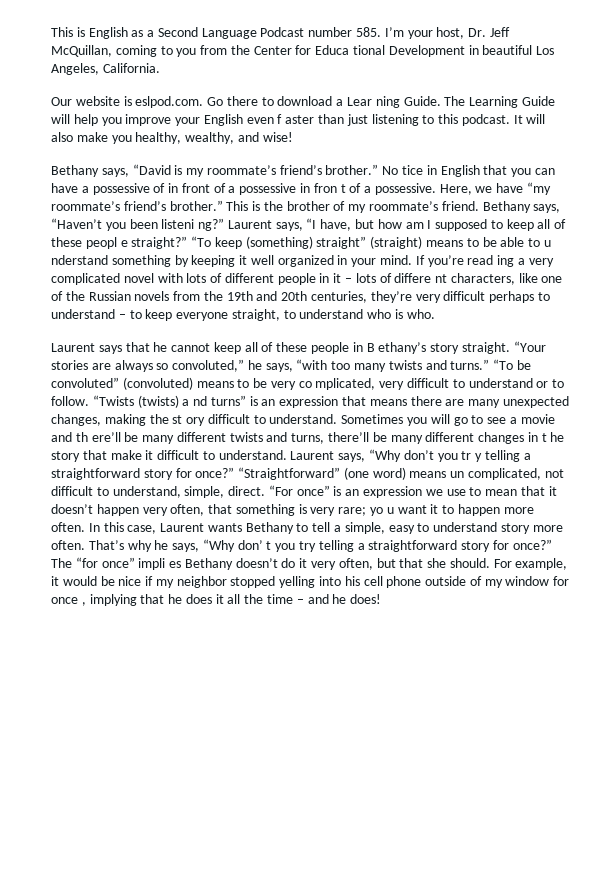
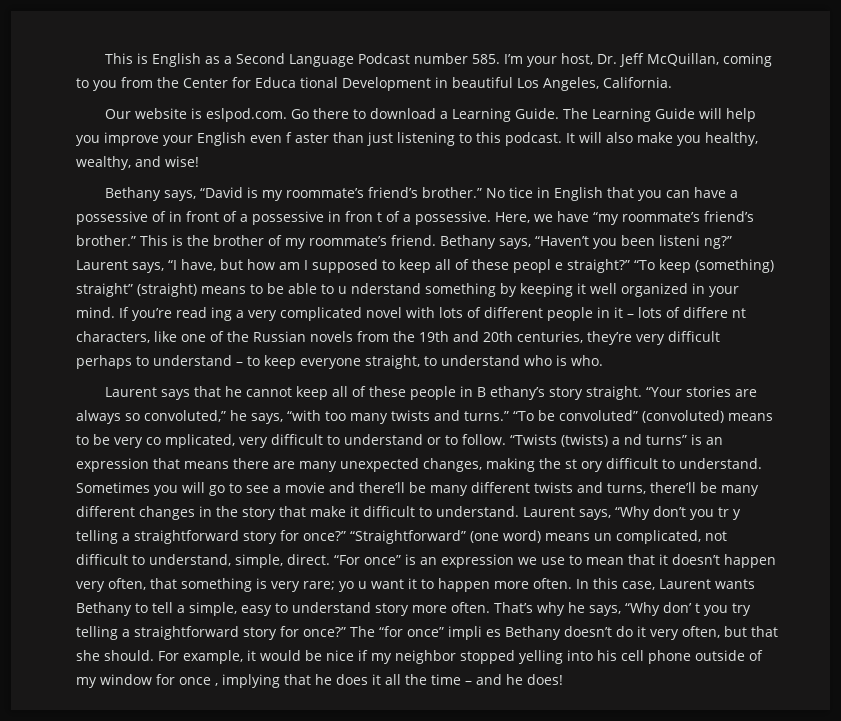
- Our website is eslpod.com. Go there to download a Lear ning Guide.
+ Our website is eslpod.com. Go there to download a Learning Guide.
- Sometimes you will go to see a movie and th ere’ll be many different twists and turns, there’ll be many different changes in t he story that make it difficult to understand.
+ Sometimes you will go to see a movie and there’ll be many different twists and turns, there’ll be many different changes in the story that make it difficult to understand.

